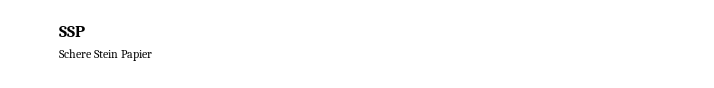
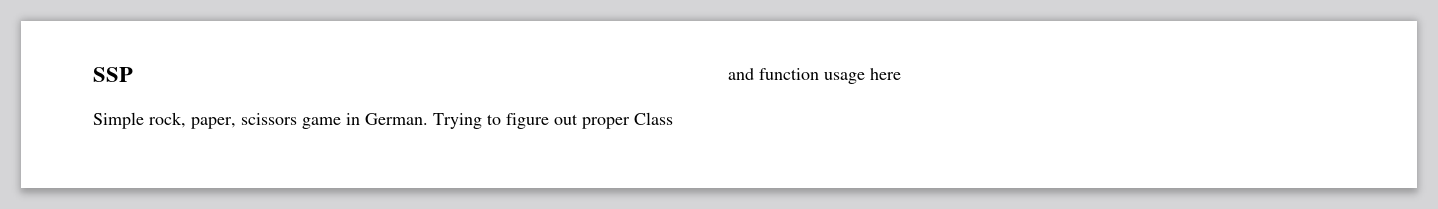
- Schere Stein Papier
+ Simple rock, paper, scissors game in German. Trying to figure out proper Class and function usage here

